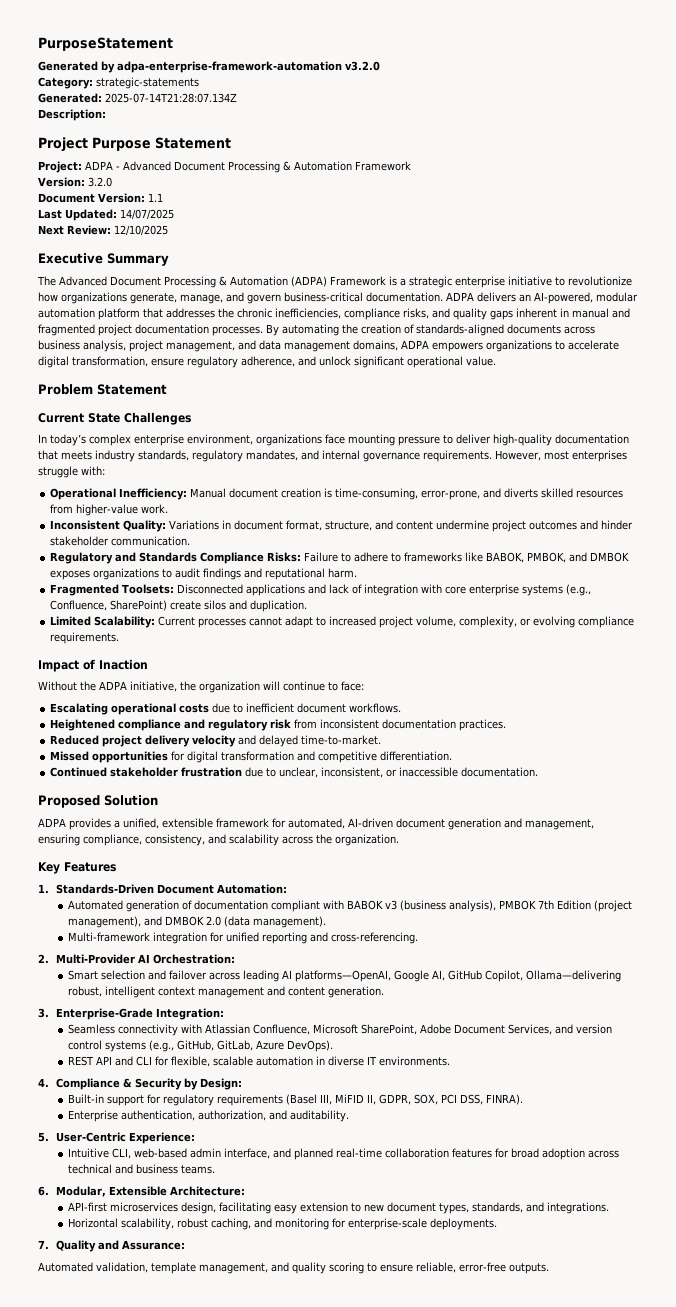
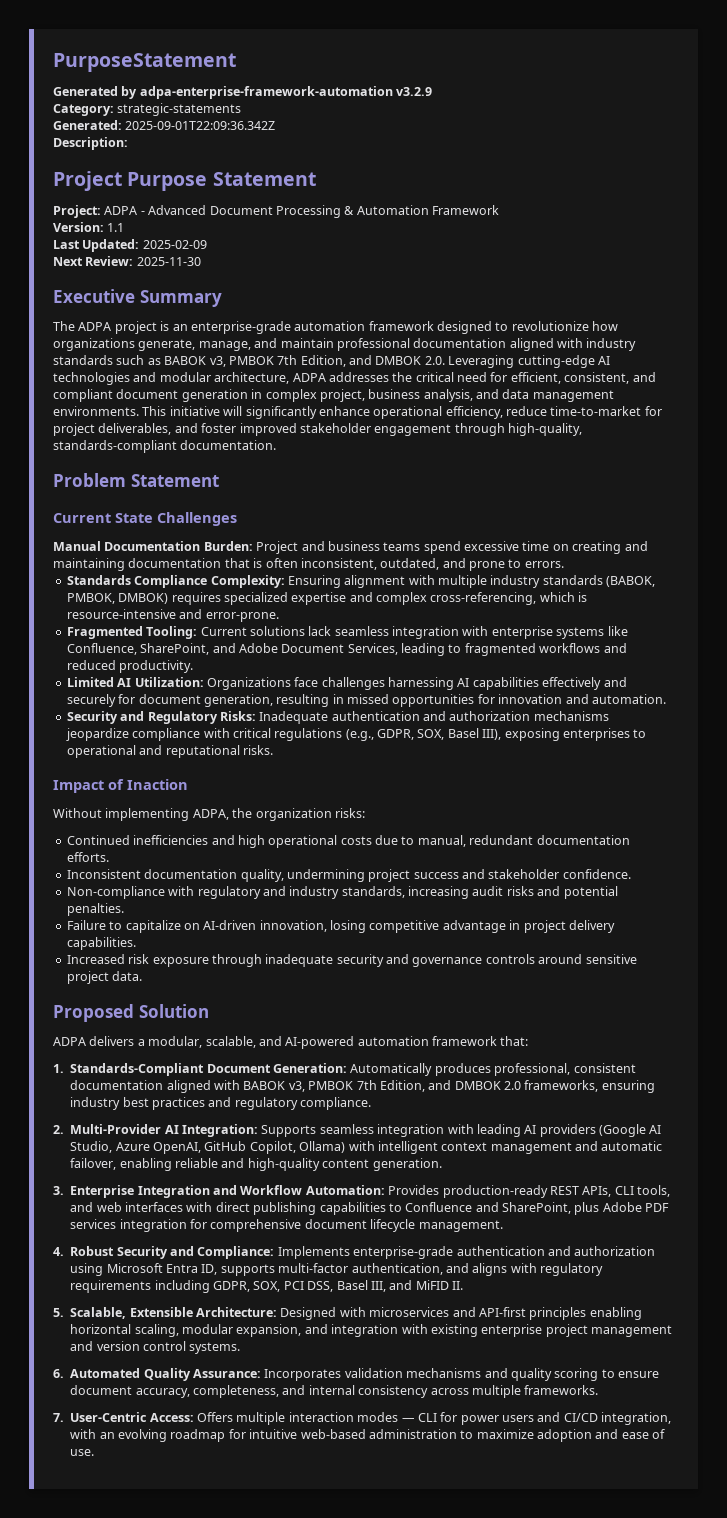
- Generated by adpa-enterprise-framework-automation v3.2.0
+ Generated by adpa-enterprise-framework-automation v3.2.9
- Generated: 2025-07-14T21:28:07.134Z
+ Generated: 2025-09-01T22:09:36.342Z
- Version: 3.2.0
- Document Version: 1.1
+ Version: 1.1
- Last Updated: 14/07/2025
+ Last Updated: 2025-02-09
- Next Review: 12/10/2025
+ Next Review: 2025-11-30
- The Advanced Document Processing & Automation (ADPA) Framework is a strategic enterprise initiative to revolutionize how organizations generate, manage, and govern business-critical documentation. ADPA delivers an AI-powered, modular automation platform that addresses the chronic inefficiencies, compliance risks, and quality gaps inherent in manual and fragmented project documentation processes. By automating the creation of standards-aligned documents across business analysis, project management, and data management domains, ADPA empowers organizations to accelerate digital transformation, ensure regulatory adherence, and unlock significant operational value.
+ The ADPA project is an enterprise-grade automation framework designed to revolutionize how organizations generate, manage, and maintain professional documentation aligned with industry standards such as BABOK v3, PMBOK 7th Edition, and DMBOK 2.0. Leveraging cutting-edge AI technologies and modular architecture, ADPA addresses the critical need for efficient, consistent, and compliant document generation in complex project, business analysis, and data management environments. This initiative will significantly enhance operational efficiency, reduce time-to-market for project deliverables, and foster improved stakeholder engagement through high-quality, standards-compliant documentation.
- In today’s complex enterprise environment, organizations face mounting pressure to deliver high-quality documentation that meets industry standards, regulatory mandates, and internal governance requirements. However, most enterprises struggle with:
- Operational Inefficiency: Manual document creation is time-consuming, error-prone, and diverts skilled resources from higher-value work.
- Inconsistent Quality: Variations in document format, structure, and content undermine project outcomes and hinder stakeholder communication.
- Regulatory and Standards Compliance Risks: Failure to adhere to frameworks like BABOK, PMBOK, and DMBOK exposes organizations to audit findings and reputational harm.
- Fragmented Toolsets: Disconnected applications and lack of integration with core enterprise systems (e.g., Confluence, SharePoint) create silos and duplication.
- Limited Scalability: Current processes cannot adapt to increased project volume, complexity, or evolving compliance requirements.
+ Manual Documentation Burden: Project and business teams spend excessive time on creating and maintaining documentation that is often inconsistent, outdated, and prone to errors.
+ Standards Compliance Complexity: Ensuring alignment with multiple industry standards (BABOK, PMBOK, DMBOK) requires specialized expertise and complex cross-referencing, which is resource-intensive and error-prone.
+ Fragmented Tooling: Current solutions lack seamless integration with enterprise systems like Confluence, SharePoint, and Adobe Document Services, leading to fragmented workflows and reduced productivity.
+ Limited AI Utilization: Organizations face challenges harnessing AI capabilities effectively and securely for document generation, resulting in missed opportunities for innovation and automation.
+ Security and Regulatory Risks: Inadequate authentication and authorization mechanisms jeopardize compliance with critical regulations (e.g., GDPR, SOX, Basel III), exposing enterprises to operational and reputational risks.
  Impact of Inaction
- Without the ADPA initiative, the organization will continue to face:
- Escalating operational costs due to inefficient document workflows.
- Heightened compliance and regulatory risk from inconsistent documentation practices.
- Reduced project delivery velocity and delayed time-to-market.
- Missed opportunities for digital transformation and competitive differentiation.
- Continued stakeholder frustration due to unclear, inconsistent, or inaccessible documentation.
+ Without implementing ADPA, the organization risks:
+ Continued inefficiencies and high operational costs due to manual, redundant documentation efforts.
+ Inconsistent documentation quality, undermining project success and stakeholder confidence.
+ Non-compliance with regulatory and industry standards, increasing audit risks and potential penalties.
+ Failure to capitalize on AI-driven innovation, losing competitive advantage in project delivery capabilities.
+ Increased risk exposure through inadequate security and governance controls around sensitive project data.
  Proposed Solution
- ADPA provides a unified, extensible framework for automated, AI-driven document generation and management, ensuring compliance, consistency, and scalability across the organization.
- Key Features
- 1. Standards-Driven Document Automation:
- Automated generation of documentation compliant with BABOK v3 (business analysis), PMBOK 7th Edition (project management), and DMBOK 2.0 (data management).
- Multi-framework integration for unified reporting and cross-referencing.
- 2. Multi-Provider AI Orchestration:
- Smart selection and failover across leading AI platforms—OpenAI, Google AI, GitHub Copilot, Ollama—delivering robust, intelligent context management and content generation.
- 3. Enterprise-Grade Integration:
- Seamless connectivity with Atlassian Confluence, Microsoft SharePoint, Adobe Document Services, and version control systems (e.g., GitHub, GitLab, Azure DevOps).
- REST API and CLI for flexible, scalable automation in diverse IT environments.
- 4. Compliance & Security by Design:
- Built-in support for regulatory requirements (Basel III, MiFID II, GDPR, SOX, PCI DSS, FINRA).
- Enterprise authentication, authorization, and auditability.
- 5. User-Centric Experience:
- Intuitive CLI, web-based admin interface, and planned real-time collaboration features for broad adoption across technical and business teams.
- 6. Modular, Extensible Architecture:
- API-first microservices design, facilitating easy extension to new document types, standards, and integrations.
- Horizontal scalability, robust caching, and monitoring for enterprise-scale deployments.
- 7. Quality and Assurance:
- Automated validation, template management, and quality scoring to ensure reliable, error-free outputs.
+ ADPA delivers a modular, scalable, and AI-powered automation framework that:
+ 1. Standards-Compliant Document Generation: Automatically produces professional, consistent documentation aligned with BABOK v3, PMBOK 7th Edition, and DMBOK 2.0 frameworks, ensuring industry best practices and regulatory compliance.
+ 2. Multi-Provider AI Integration: Supports seamless integration with leading AI providers (Google AI Studio, Azure OpenAI, GitHub Copilot, Ollama) with intelligent context management and automatic failover, enabling reliable and high-quality content generation.
+ 3. Enterprise Integration and Workflow Automation: Provides production-ready REST APIs, CLI tools, and web interfaces with direct publishing capabilities to Confluence and SharePoint, plus Adobe PDF services integration for comprehensive document lifecycle management.
+ 4. Robust Security and Compliance: Implements enterprise-grade authentication and authorization using Microsoft Entra ID, supports multi-factor authentication, and aligns with regulatory requirements including GDPR, SOX, PCI DSS, Basel III, and MiFID II.
+ 5. Scalable, Extensible Architecture: Designed with microservices and API-first principles enabling horizontal scaling, modular expansion, and integration with existing enterprise project management and version control systems.
+ 6. Automated Quality Assurance: Incorporates validation mechanisms and quality scoring to ensure document accuracy, completeness, and internal consistency across multiple frameworks.
+ 7. User-Centric Access: Offers multiple interaction modes — CLI for power users and CI/CD integration, with an evolving roadmap for intuitive web-based administration to maximize adoption and ease of use.

